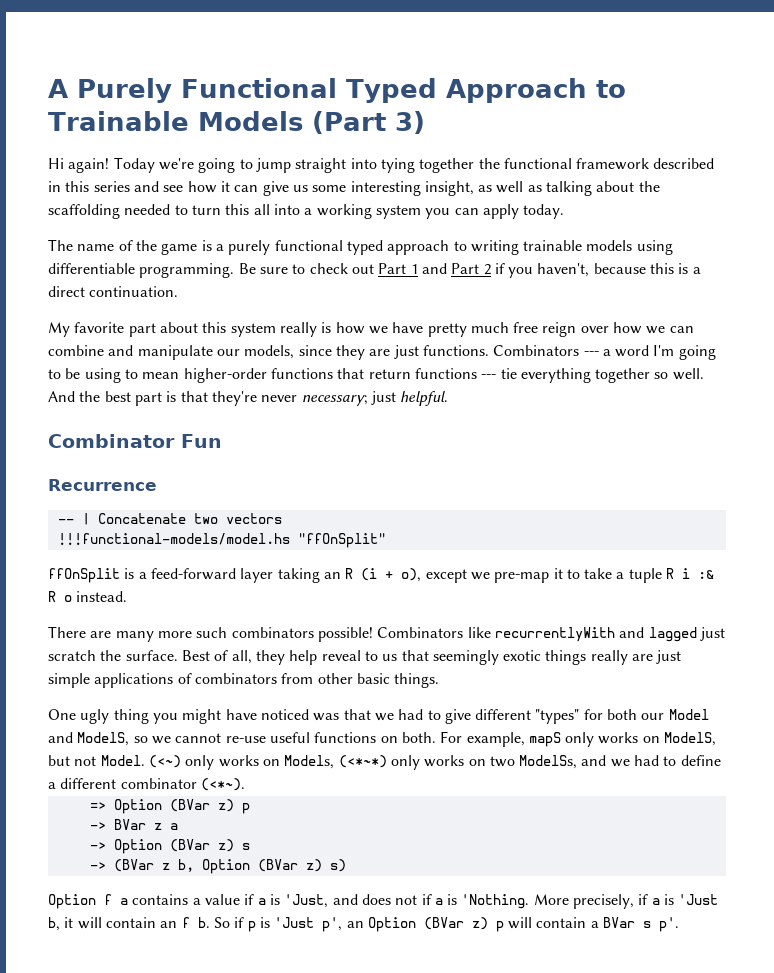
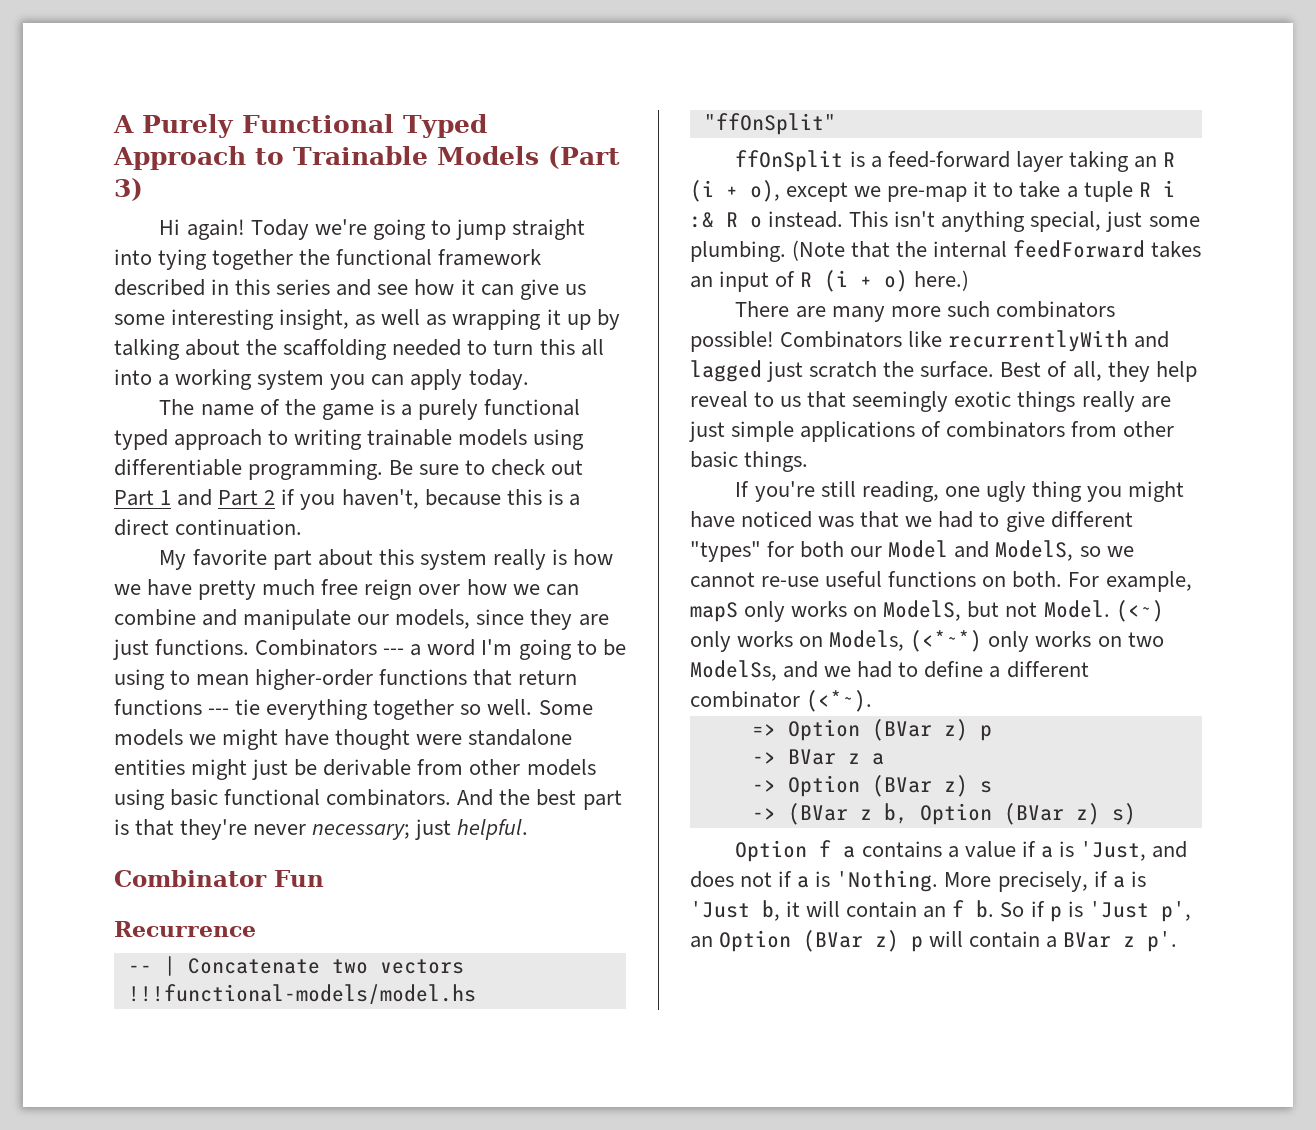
- Today we're going to jump straight into tying together the functional framework described in this series and see how it can give us some interesting insight, as well as talking about the scaffolding needed to turn this all into a working system you can apply today.
+ Today we're going to jump straight into tying together the functional framework described in this series and see how it can give us some interesting insight, as well as wrapping it up by talking about the scaffolding needed to turn this all into a working system you can apply today.
+ Some models we might have thought were standalone entities might just be derivable from other models using basic functional combinators.
+ This isn't anything special, just some plumbing. (Note that the internal feedForward takes an input of R (i + o) here.)
- One ugly thing you might have noticed was that we had to give different "types" for both our Model and ModelS, so we cannot re-use useful functions on both.
+ If you're still reading, one ugly thing you might have noticed was that we had to give different "types" for both our Model and ModelS, so we cannot re-use useful functions on both.
- So if p is 'Just p', an Option (BVar z) p will contain a BVar s p'.
+ So if p is 'Just p', an Option (BVar z) p will contain a BVar z p'.

